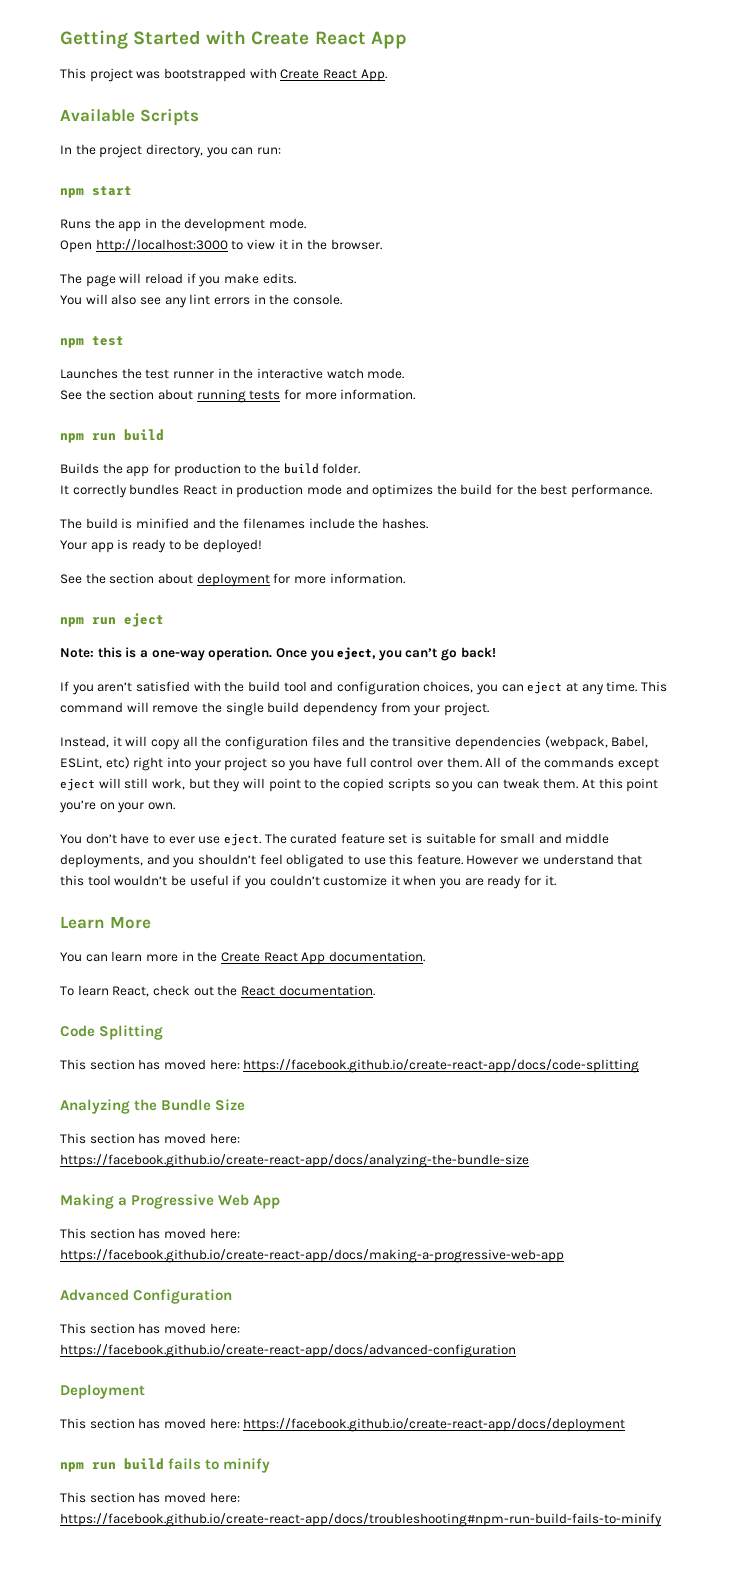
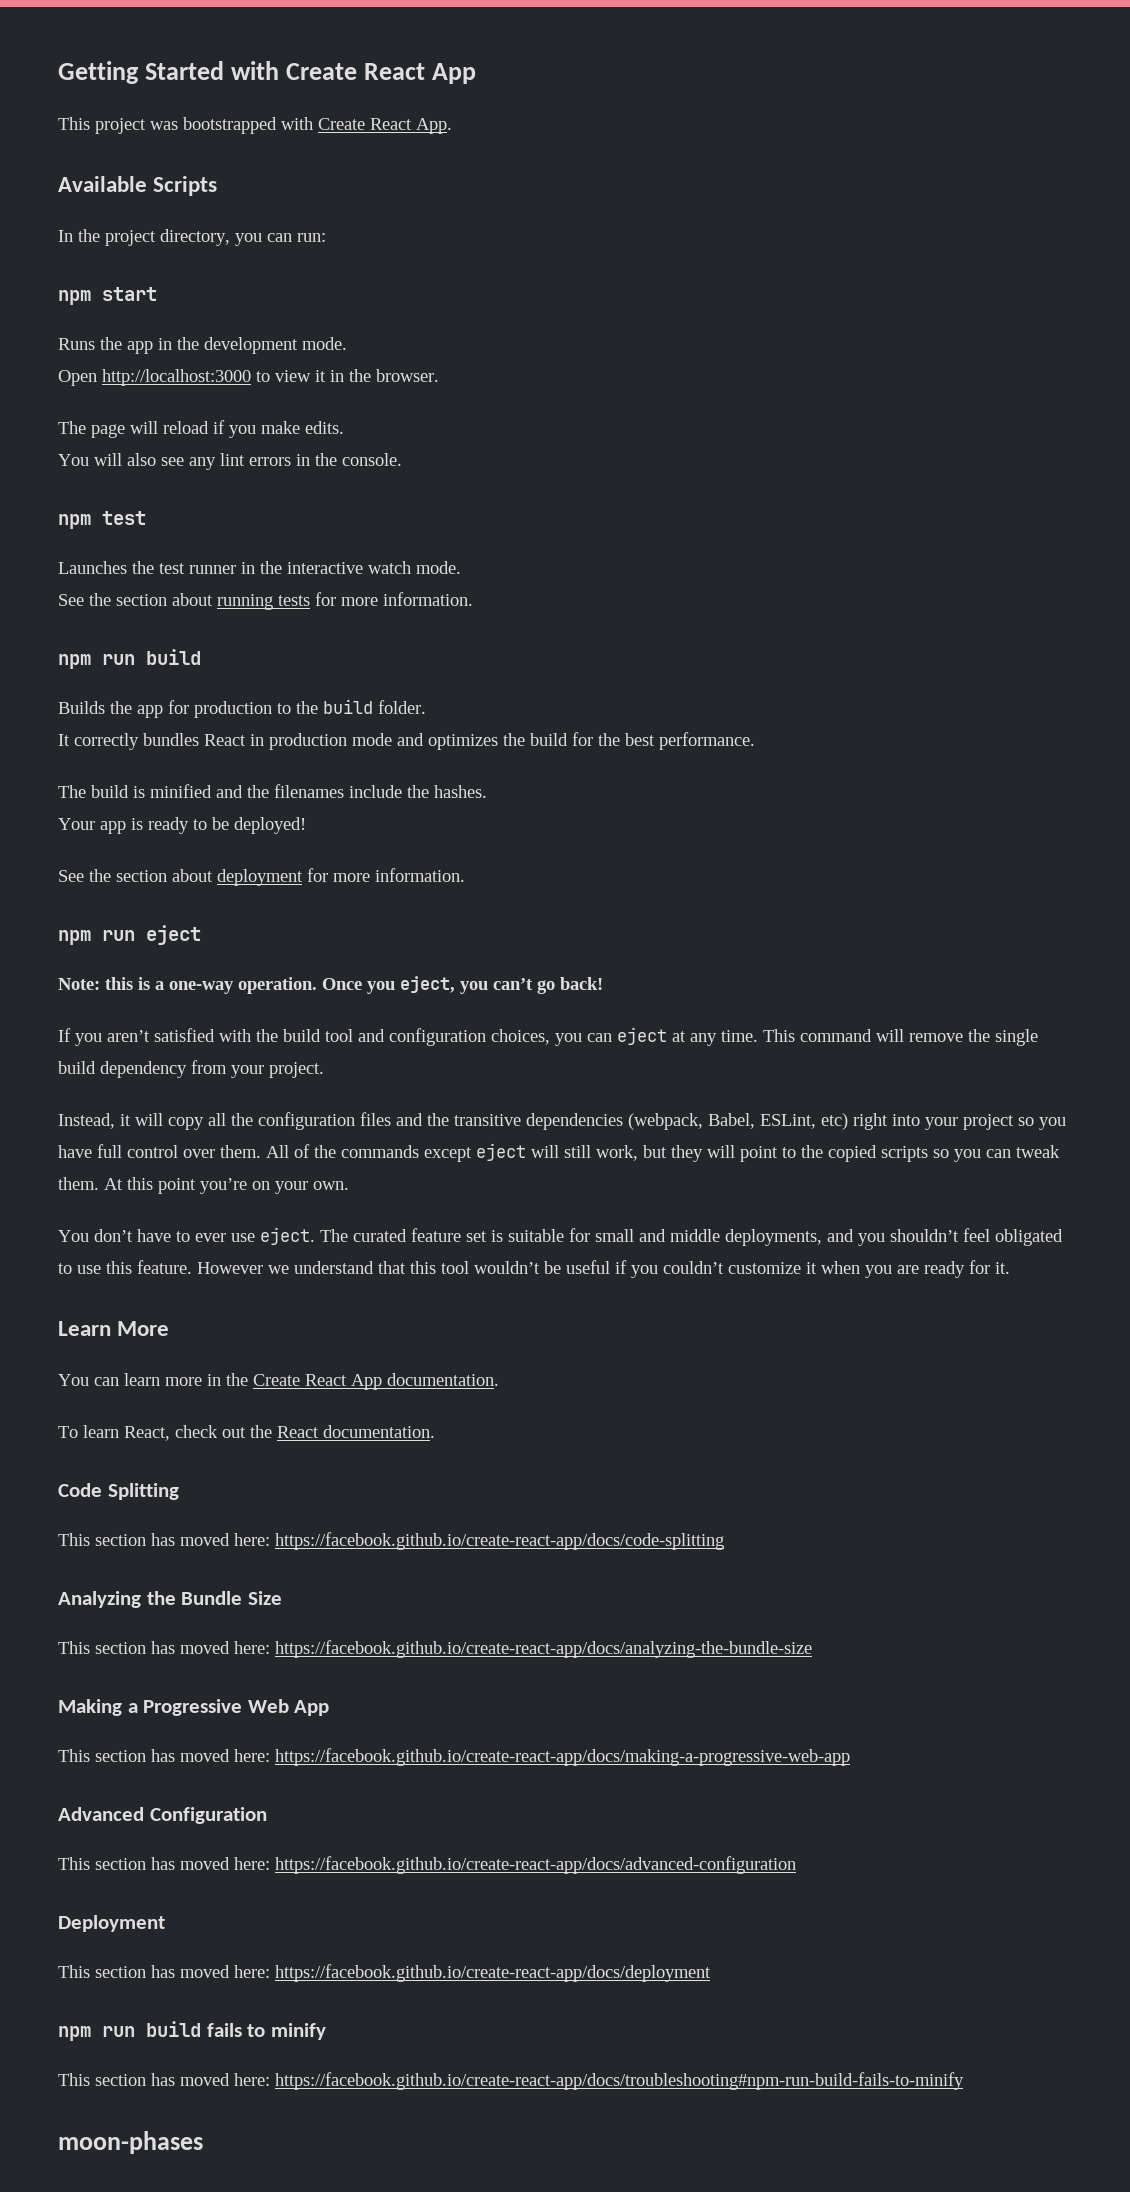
+ moon-phases

